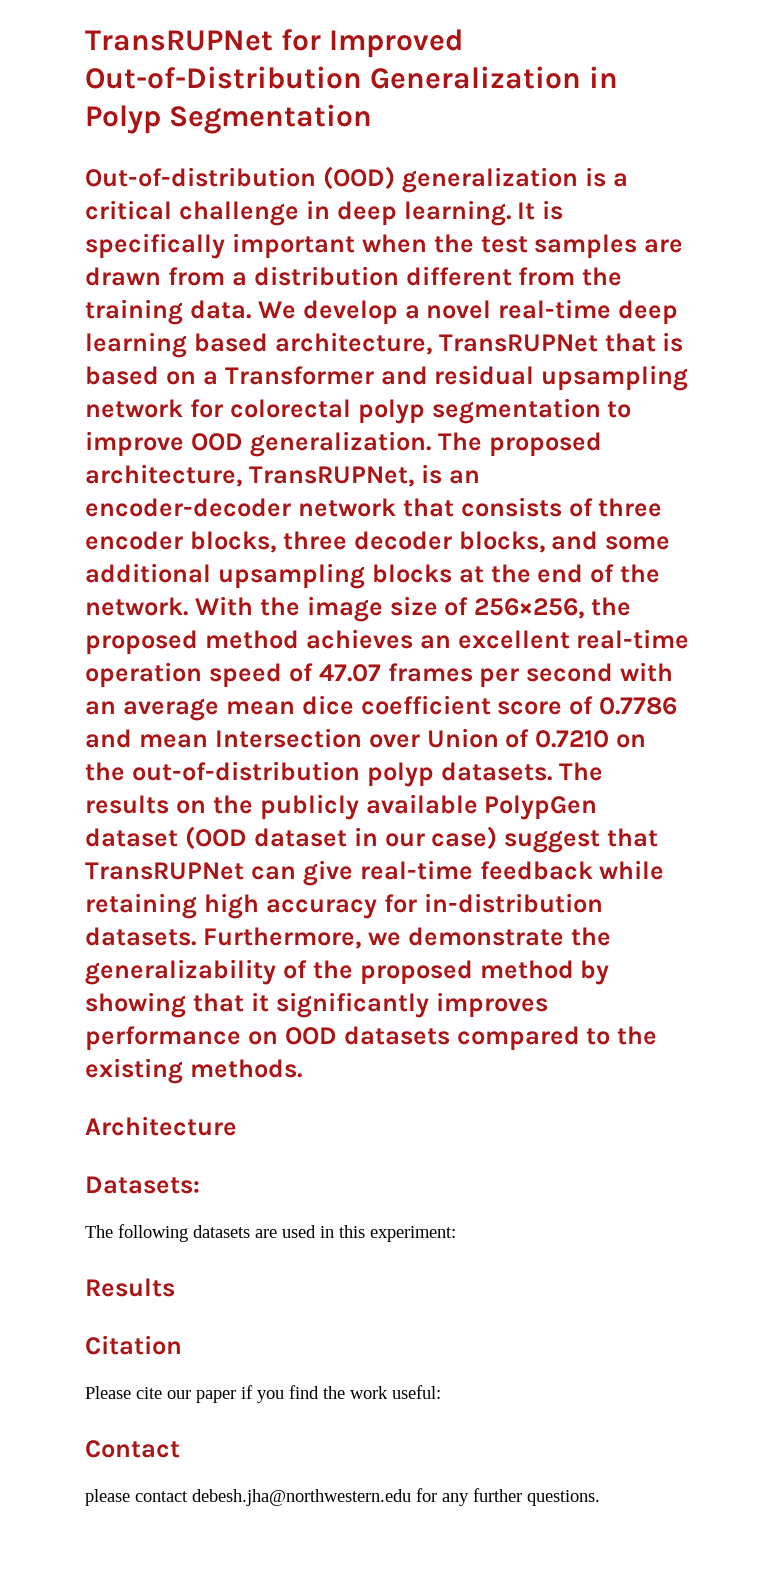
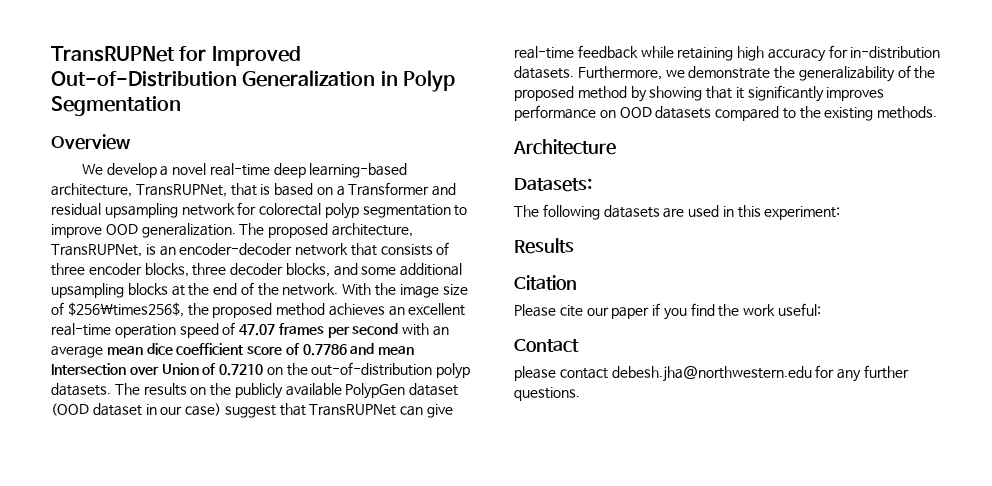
- Out-of-distribution (OOD) generalization is a critical challenge in deep learning. It is specifically important when the test samples are drawn from a distribution different from the training data. We develop a novel real-time deep learning based architecture, TransRUPNet that is based on a Transformer and residual upsampling network for colorectal polyp segmentation to improve OOD generalization.
+ Overview
+ We develop a novel real-time deep learning-based architecture, TransRUPNet, that is based on a Transformer and residual upsampling network for colorectal polyp segmentation to improve OOD generalization.
- With the image size of 256×256, the proposed method achieves an excellent real-time operation speed of 47.07 frames per second with an average mean dice coefficient score of 0.7786 and mean Intersection over Union of 0.7210 on the out-of-distribution polyp datasets.
+ With the image size of $256\times256$, the proposed method achieves an excellent real-time operation speed of 47.07 frames per second with an average mean dice coefficient score of 0.7786 and mean Intersection over Union of 0.7210 on the out-of-distribution polyp datasets.

